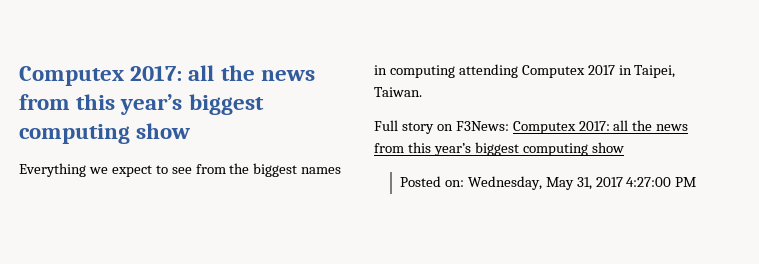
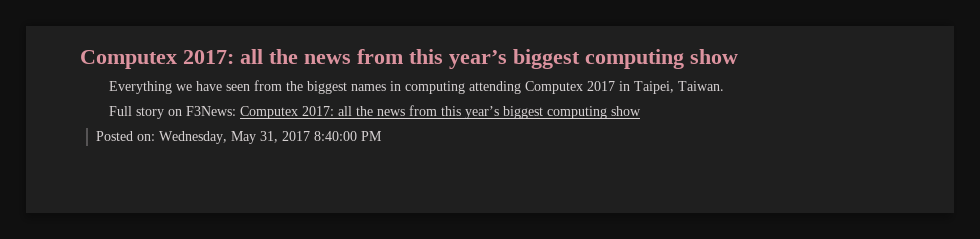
- Everything we expect to see from the biggest names in computing attending Computex 2017 in Taipei, Taiwan.
+ Everything we have seen from the biggest names in computing attending Computex 2017 in Taipei, Taiwan.
- Posted on: Wednesday, May 31, 2017 4:27:00 PM
+ Posted on: Wednesday, May 31, 2017 8:40:00 PM

